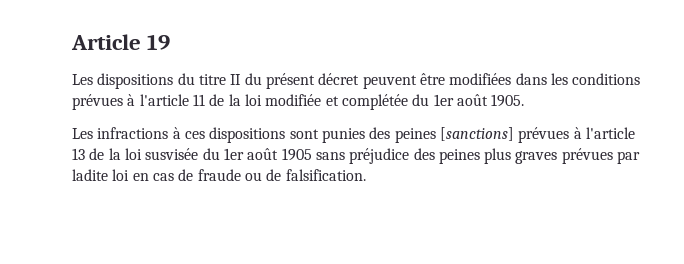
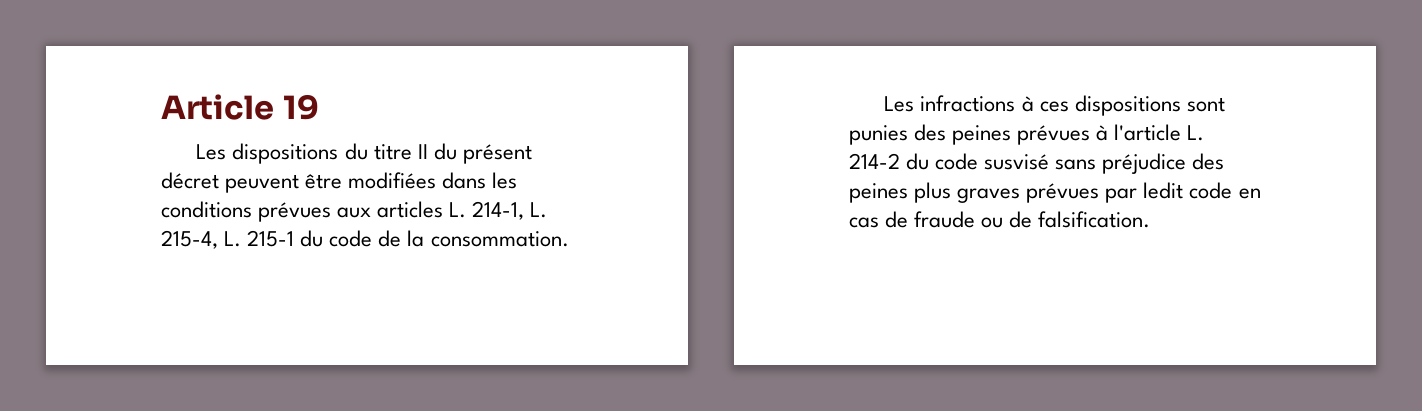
- Les dispositions du titre II du présent décret peuvent être modifiées dans les conditions prévues à l'article 11 de la loi modifiée et complétée du 1er août 1905.
+ Les dispositions du titre II du présent décret peuvent être modifiées dans les conditions prévues aux articles L. 214-1, L. 215-4, L. 215-1 du code de la consommation.
- Les infractions à ces dispositions sont punies des peines [sanctions] prévues à l'article 13 de la loi susvisée du 1er août 1905 sans préjudice des peines plus graves prévues par ladite loi en cas de fraude ou de falsification.
+ Les infractions à ces dispositions sont punies des peines prévues à l'article L. 214-2 du code susvisé sans préjudice des peines plus graves prévues par ledit code en cas de fraude ou de falsification.

